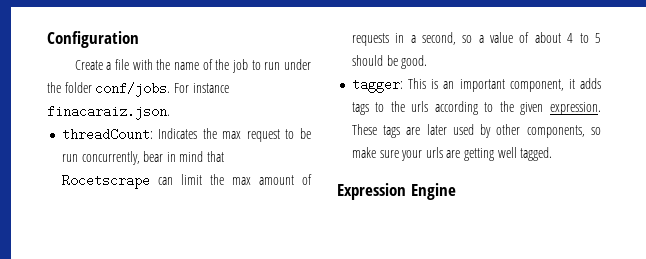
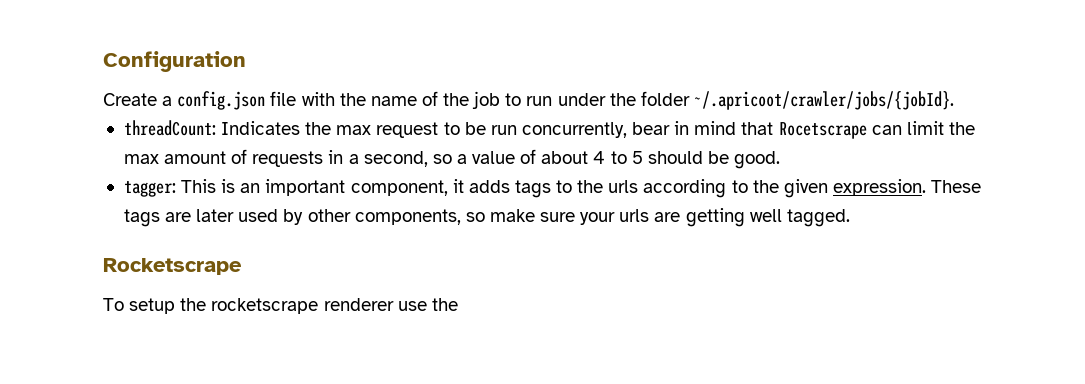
- Create a file with the name of the job to run under the folder conf/jobs. For instance finacaraiz.json.
+ Create a config.json file with the name of the job to run under the folder ~/.apricoot/crawler/jobs/{jobId}.
- Expression Engine
+ Rocketscrape
+ To setup the rocketscrape renderer use the

